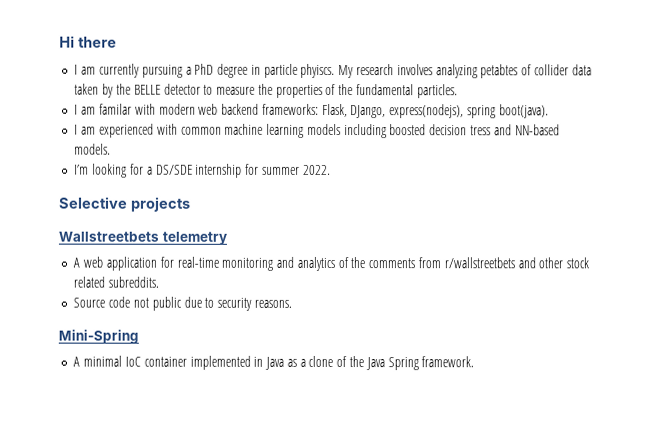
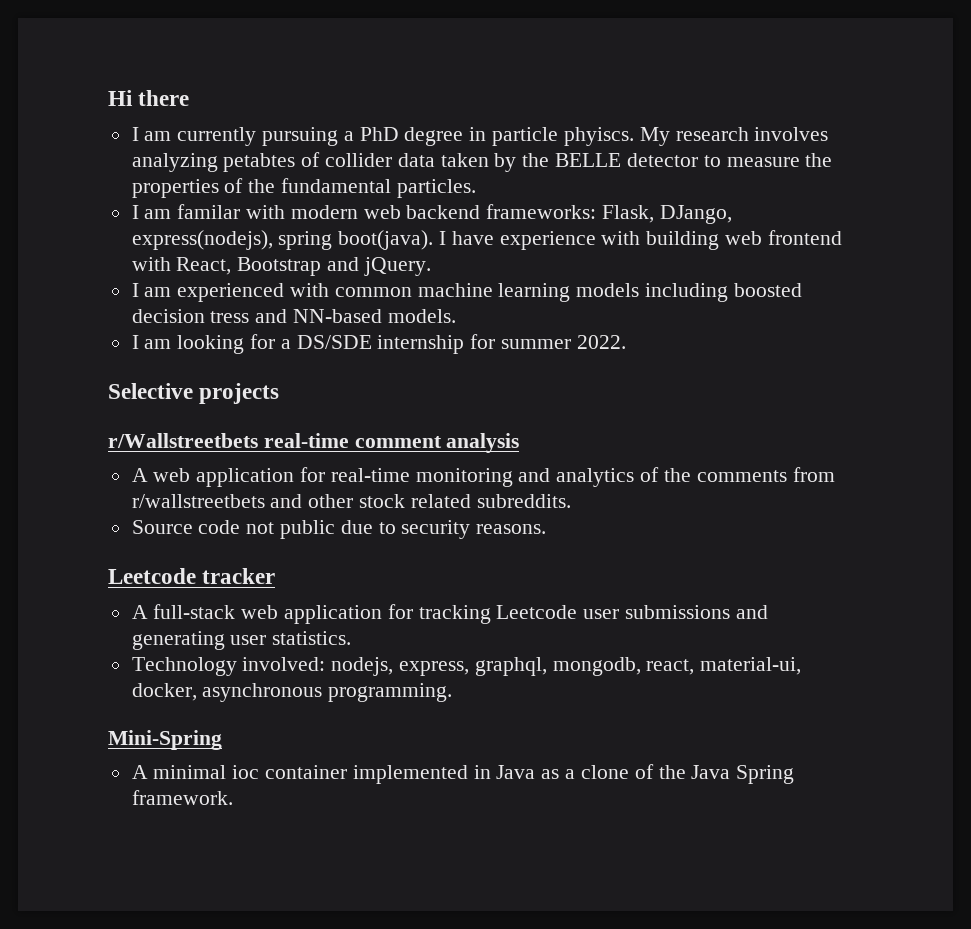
+ I have experience with building web frontend with React, Bootstrap and jQuery.
- I’m looking for a DS/SDE internship for summer 2022.
+ I am looking for a DS/SDE internship for summer 2022.
- Wallstreetbets telemetry
+ r/Wallstreetbets real-time comment analysis
+ Leetcode tracker
+ A full-stack web application for tracking Leetcode user submissions and generating user statistics.
+ Technology involved: nodejs, express, graphql, mongodb, react, material-ui, docker, asynchronous programming.
- A minimal IoC container implemented in Java as a clone of the Java Spring framework.
+ A minimal ioc container implemented in Java as a clone of the Java Spring framework.

